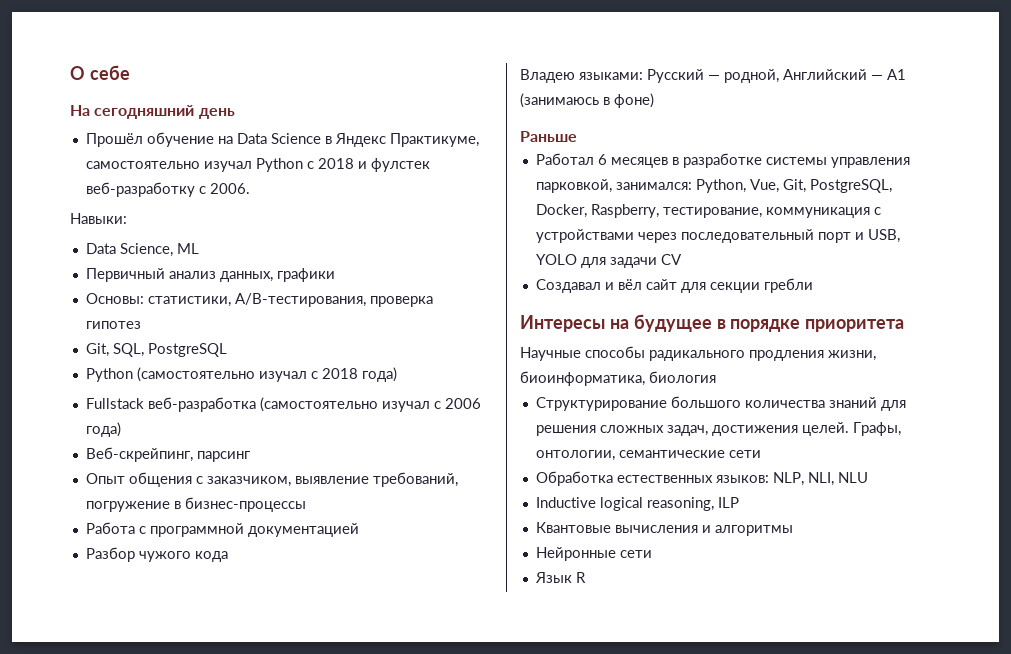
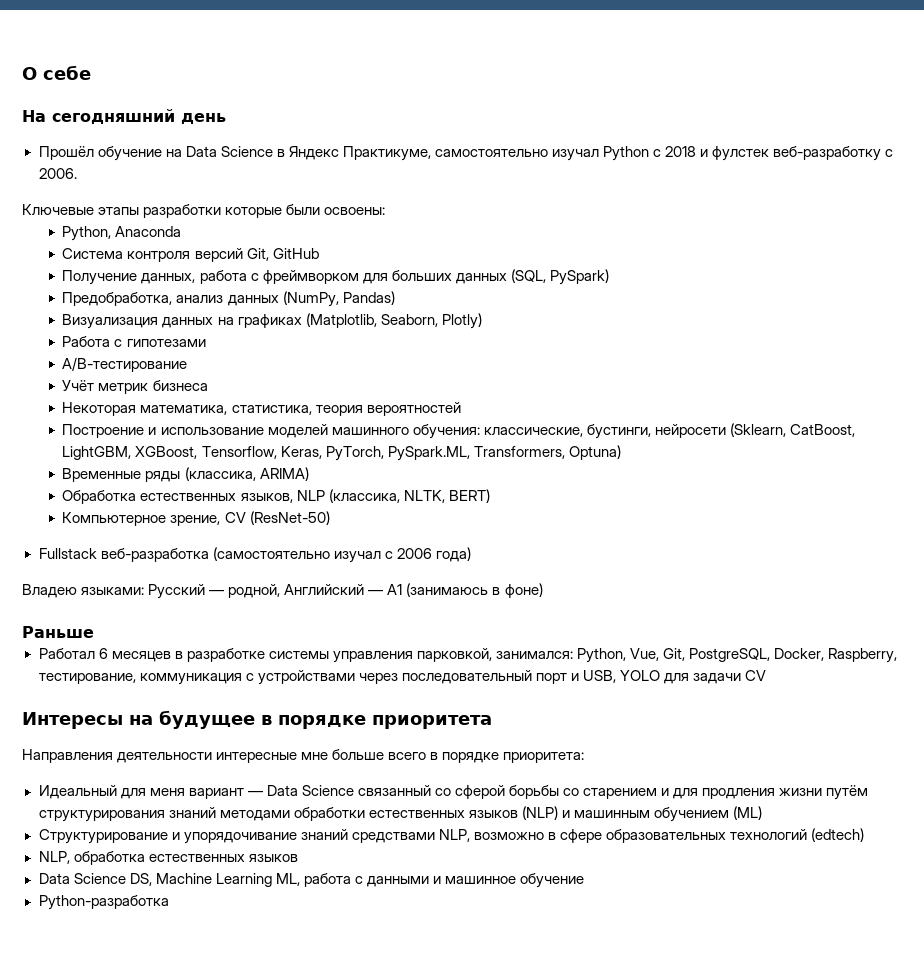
- Навыки:
- Data Science, ML
- Первичный анализ данных, графики
- Основы: статистики, A/B-тестирования, проверка гипотез
- Git, SQL, PostgreSQL
- Python (самостоятельно изучал с 2018 года)
+ Ключевые этапы разработки которые были освоены:
+ Python, Anaconda
+ Система контроля версий Git, GitHub
+ Получение данных, работа с фреймворком для больших данных (SQL, PySpark)
+ Предобработка, анализ данных (NumPy, Pandas)
+ Визуализация данных на графиках (Matplotlib, Seaborn, Plotly)
+ Работа с гипотезами
+ A/B-тестирование
+ Учёт метрик бизнеса
+ Некоторая математика, статистика, теория вероятностей
+ Построение и использование моделей машинного обучения: классические, бустинги, нейросети (Sklearn, CatBoost, LightGBM, XGBoost, Tensorflow, Keras, PyTorch, PySpark.ML, Transformers, Optuna)
+ Временные ряды (классика, ARIMA)
+ Обработка естественных языков, NLP (классика, NLTK, BERT)
+ Компьютерное зрение, CV (ResNet-50)
- Веб-скрейпинг, парсинг
- Опыт общения с заказчиком, выявление требований, погружение в бизнес-процессы
- Работа с программной документацией
- Разбор чужого кода
- Создавал и вёл сайт для секции гребли
- Научные способы радикального продления жизни, биоинформатика, биология
- Структурирование большого количества знаний для решения сложных задач, достижения целей. Графы, онтологии, семантические сети
- Обработка естественных языков: NLP, NLI, NLU
- Inductive logical reasoning, ILP
- Квантовые вычисления и алгоритмы
- Нейронные сети
- Язык R
+ Направления деятельности интересные мне больше всего в порядке приоритета:
+ Идеальный для меня вариант — Data Science связанный со сферой борьбы со старением и для продления жизни путём структурирования знаний методами обработки естественных языков (NLP) и машинным обучением (ML)
+ Структурирование и упорядочивание знаний средствами NLP, возможно в сфере образовательных технологий (edtech)
+ NLP, обработка естественных языков
+ Data Science DS, Machine Learning ML, работа с данными и машинное обучение
+ Python-разработка

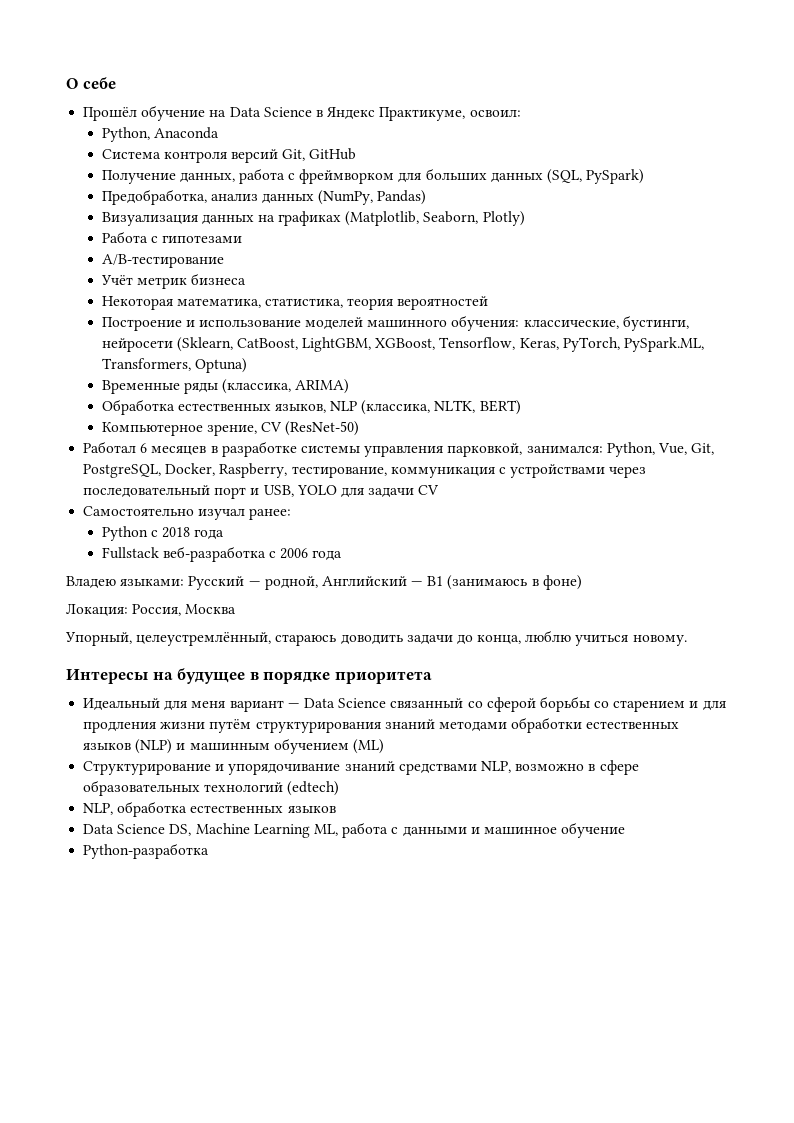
- На сегодняшний день
- Прошёл обучение на Data Science в Яндекс Практикуме, самостоятельно изучал Python c 2018 и фулстек веб-разработку с 2006.
- Ключевые этапы разработки которые были освоены:
+ Прошёл обучение на Data Science в Яндекс Практикуме, освоил:
- Fullstack веб-разработка (самостоятельно изучал с 2006 года)
- Владею языками: Русский — родной, Английский — A1 (занимаюсь в фоне)
- Раньше
+ Самостоятельно изучал ранее:
+ Python c 2018 года
+ Fullstack веб-разработка с 2006 года
+ Владею языками: Русский — родной, Английский — B1 (занимаюсь в фоне)
+ Локация: Россия, Москва
+ Упорный, целеустремлённый, стараюсь доводить задачи до конца, люблю учиться новому.
- Направления деятельности интересные мне больше всего в порядке приоритета:

